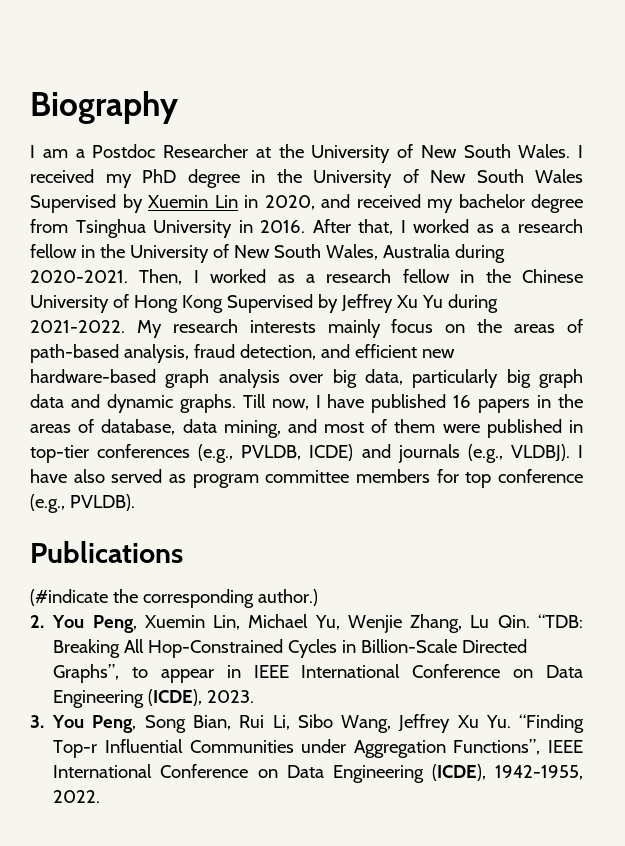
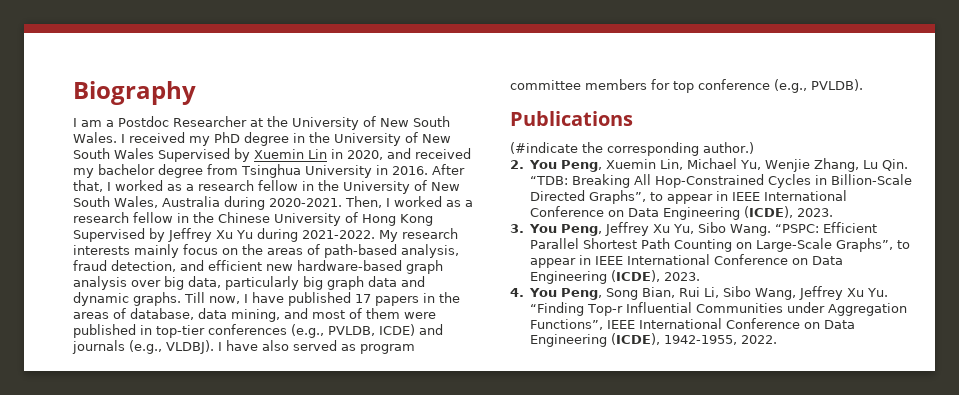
- Till now, I have published 16 papers in the areas of database, data mining, and most of them were published in top-tier conferences (e.g., PVLDB, ICDE) and journals (e.g., VLDBJ).
+ Till now, I have published 17 papers in the areas of database, data mining, and most of them were published in top-tier conferences (e.g., PVLDB, ICDE) and journals (e.g., VLDBJ).
- 3. You Peng, Song Bian, Rui Li, Sibo Wang, Jeffrey Xu Yu. “Finding Top-r Influential Communities under Aggregation Functions”, IEEE International Conference on Data Engineering (ICDE), 1942-1955, 2022.
+ 3. You Peng, Jeffrey Xu Yu, Sibo Wang. “PSPC: Efficient Parallel Shortest Path Counting on Large-Scale Graphs”, to appear in IEEE International Conference on Data Engineering (ICDE), 2023.
+ 4. You Peng, Song Bian, Rui Li, Sibo Wang, Jeffrey Xu Yu. “Finding Top-r Influential Communities under Aggregation Functions”, IEEE International Conference on Data Engineering (ICDE), 1942-1955, 2022.

